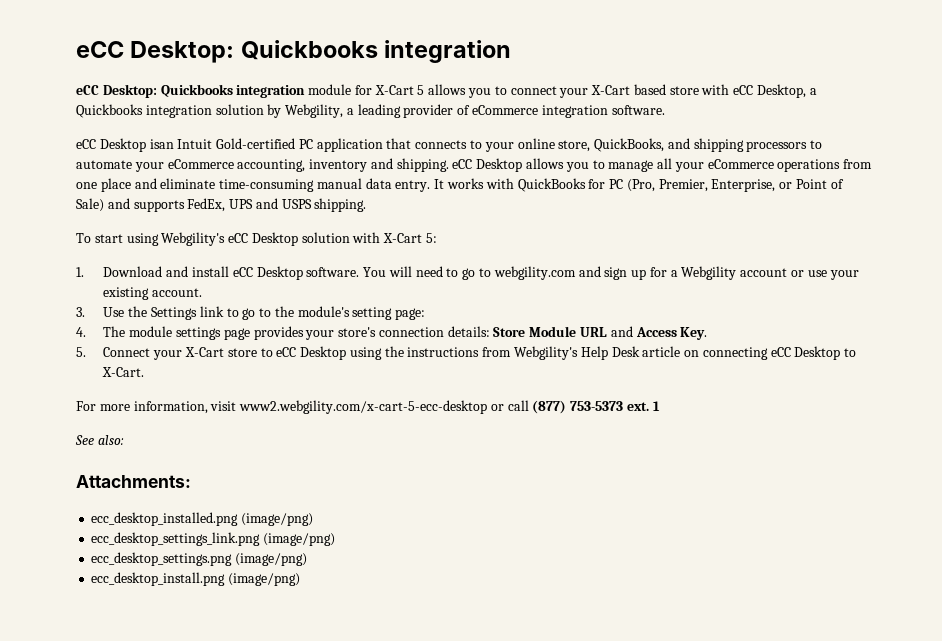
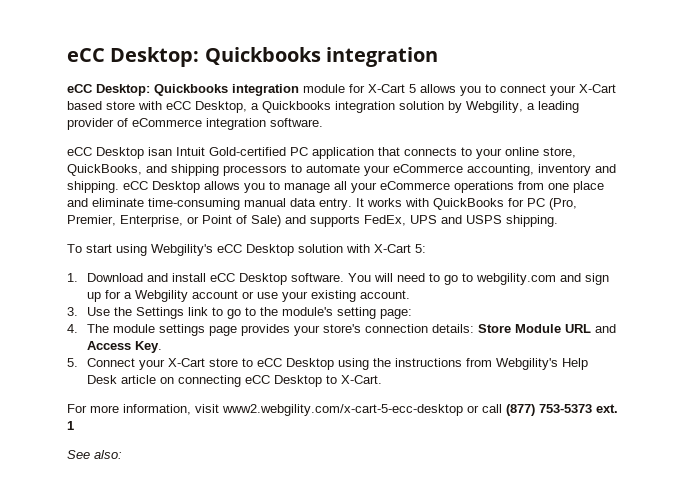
- Attachments:
- ecc_desktop_installed.png (image/png)
- ecc_desktop_settings_link.png (image/png)
- ecc_desktop_settings.png (image/png)
- ecc_desktop_install.png (image/png)

